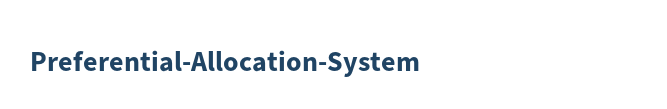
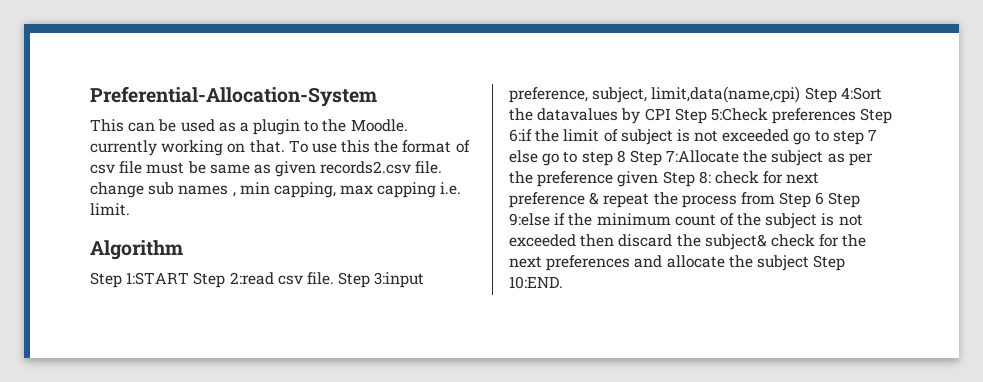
+ This can be used as a plugin to the Moodle. currently working on that. To use this the format of csv file must be same as given records2.csv file. change sub names , min capping, max capping i.e. limit.
+ Algorithm
+ Step 1:START Step 2:read csv file. Step 3:input preference, subject, limit,data(name,cpi) Step 4:Sort the datavalues by CPI Step 5:Check preferences Step 6:if the limit of subject is not exceeded go to step 7 else go to step 8 Step 7:Allocate the subject as per the preference given Step 8: check for next preference & repeat the process from Step 6 Step 9:else if the minimum count of the subject is not exceeded then discard the subject& check for the next preferences and allocate the subject Step 10:END.

